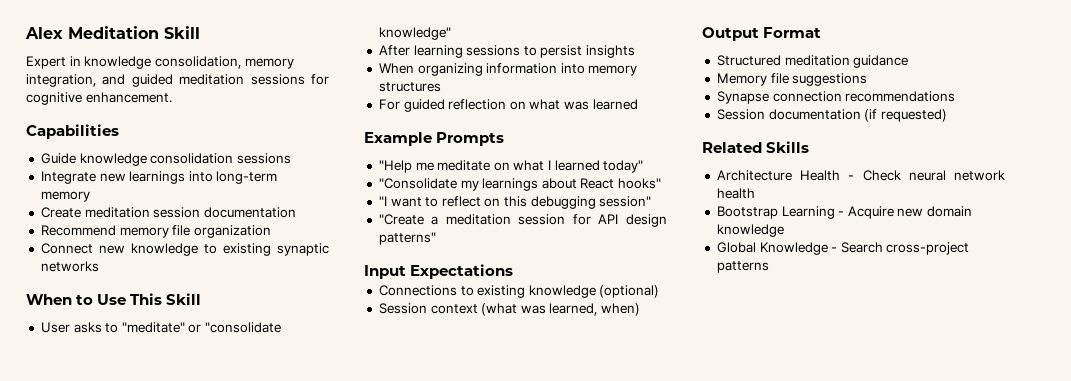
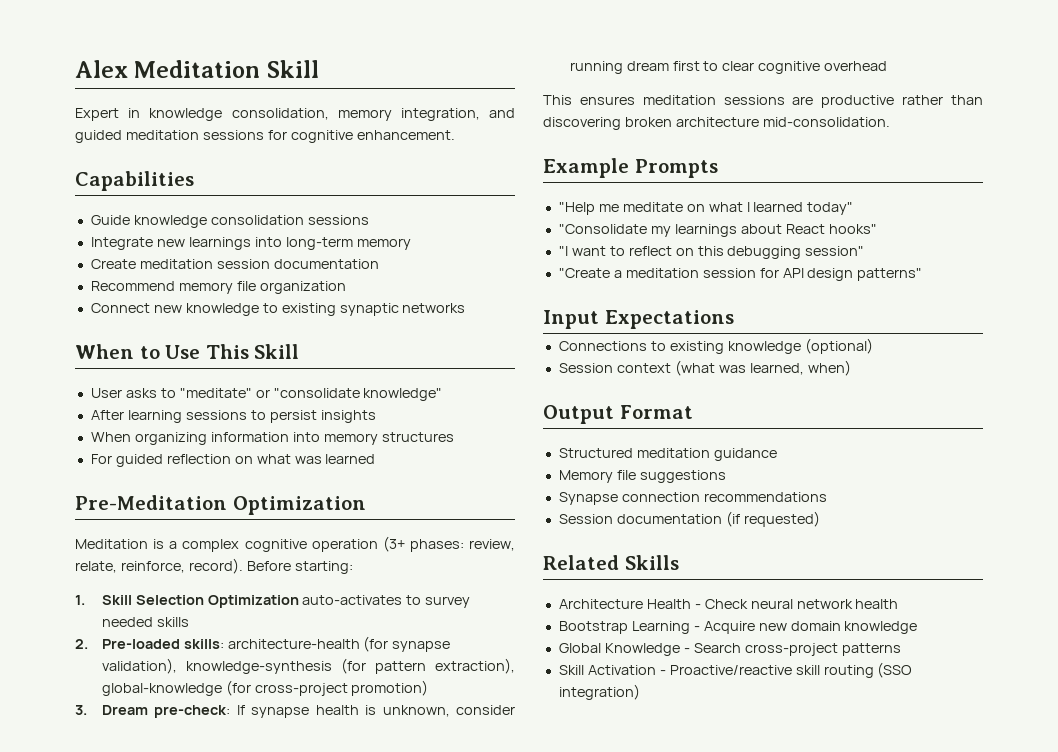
+ Pre-Meditation Optimization
+ Meditation is a complex cognitive operation (3+ phases: review, relate, reinforce, record). Before starting:
+ 1. Skill Selection Optimization auto-activates to survey needed skills
+ 2. Pre-loaded skills: architecture-health (for synapse validation), knowledge-synthesis (for pattern extraction), global-knowledge (for cross-project promotion)
+ 3. Dream pre-check: If synapse health is unknown, consider running dream first to clear cognitive overhead
+ This ensures meditation sessions are productive rather than discovering broken architecture mid-consolidation.
+ Skill Activation - Proactive/reactive skill routing (SSO integration)

